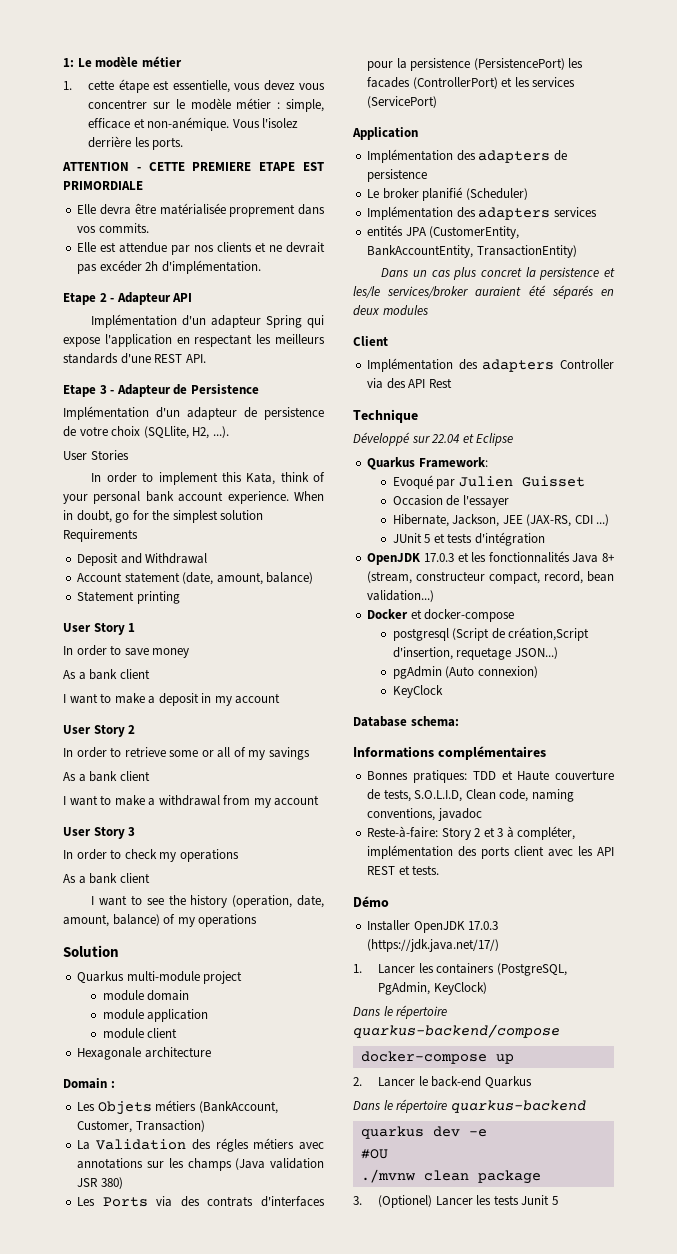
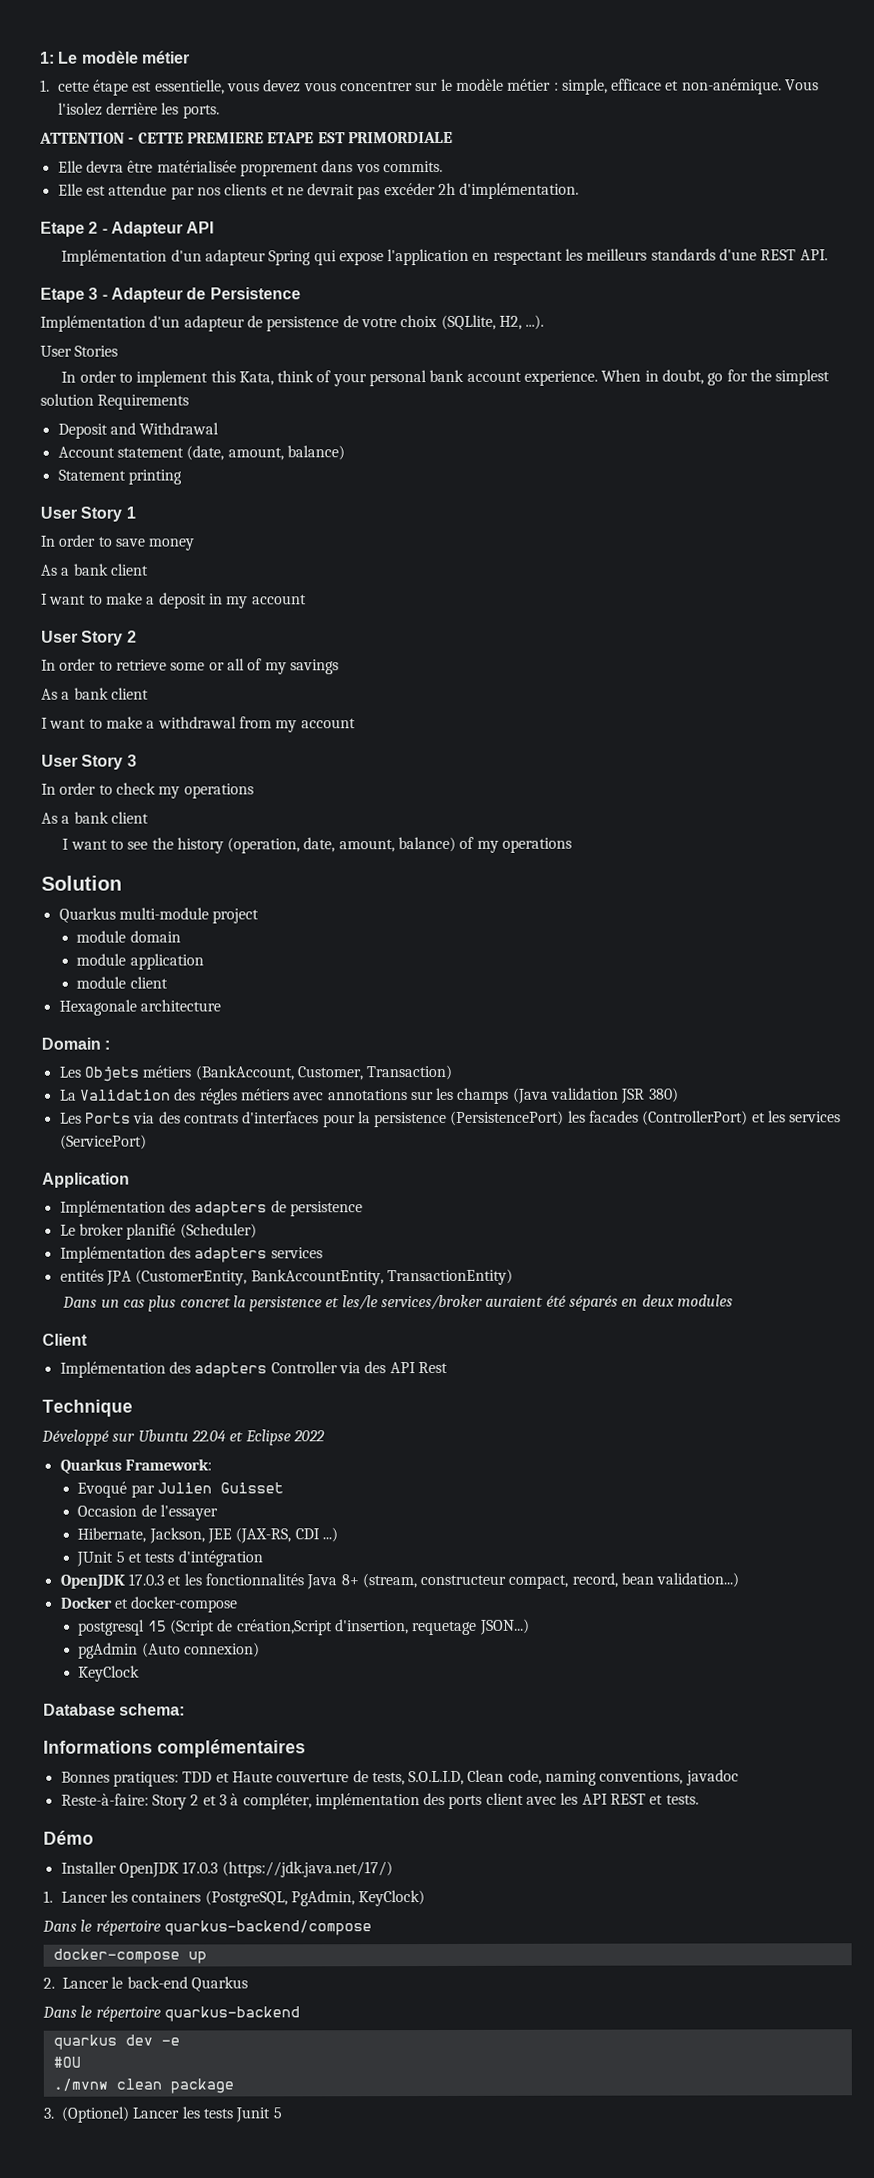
- Développé sur 22.04 et Eclipse
+ Développé sur Ubuntu 22.04 et Eclipse 2022
- postgresql (Script de création,Script d'insertion, requetage JSON...)
+ postgresql 15 (Script de création,Script d'insertion, requetage JSON...)

